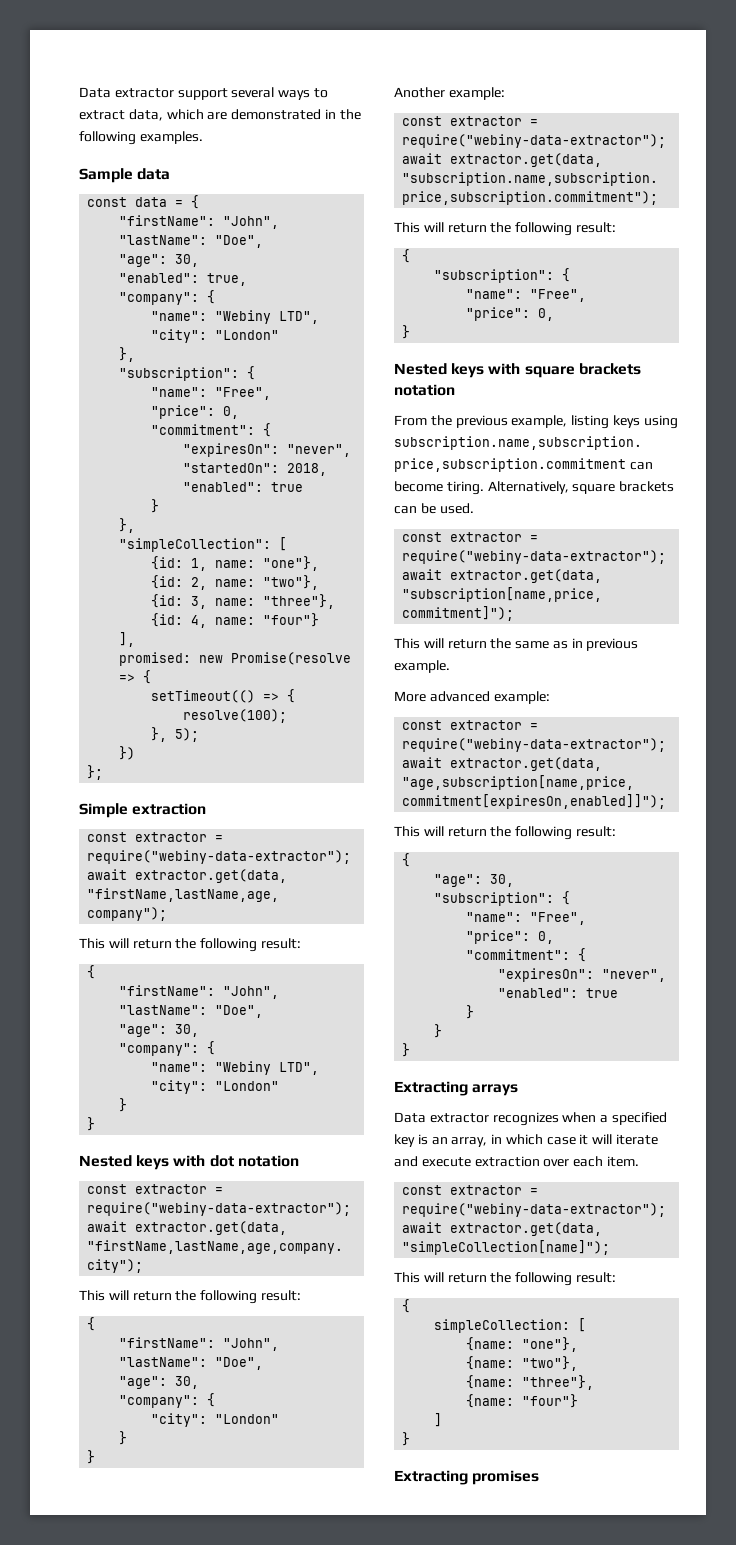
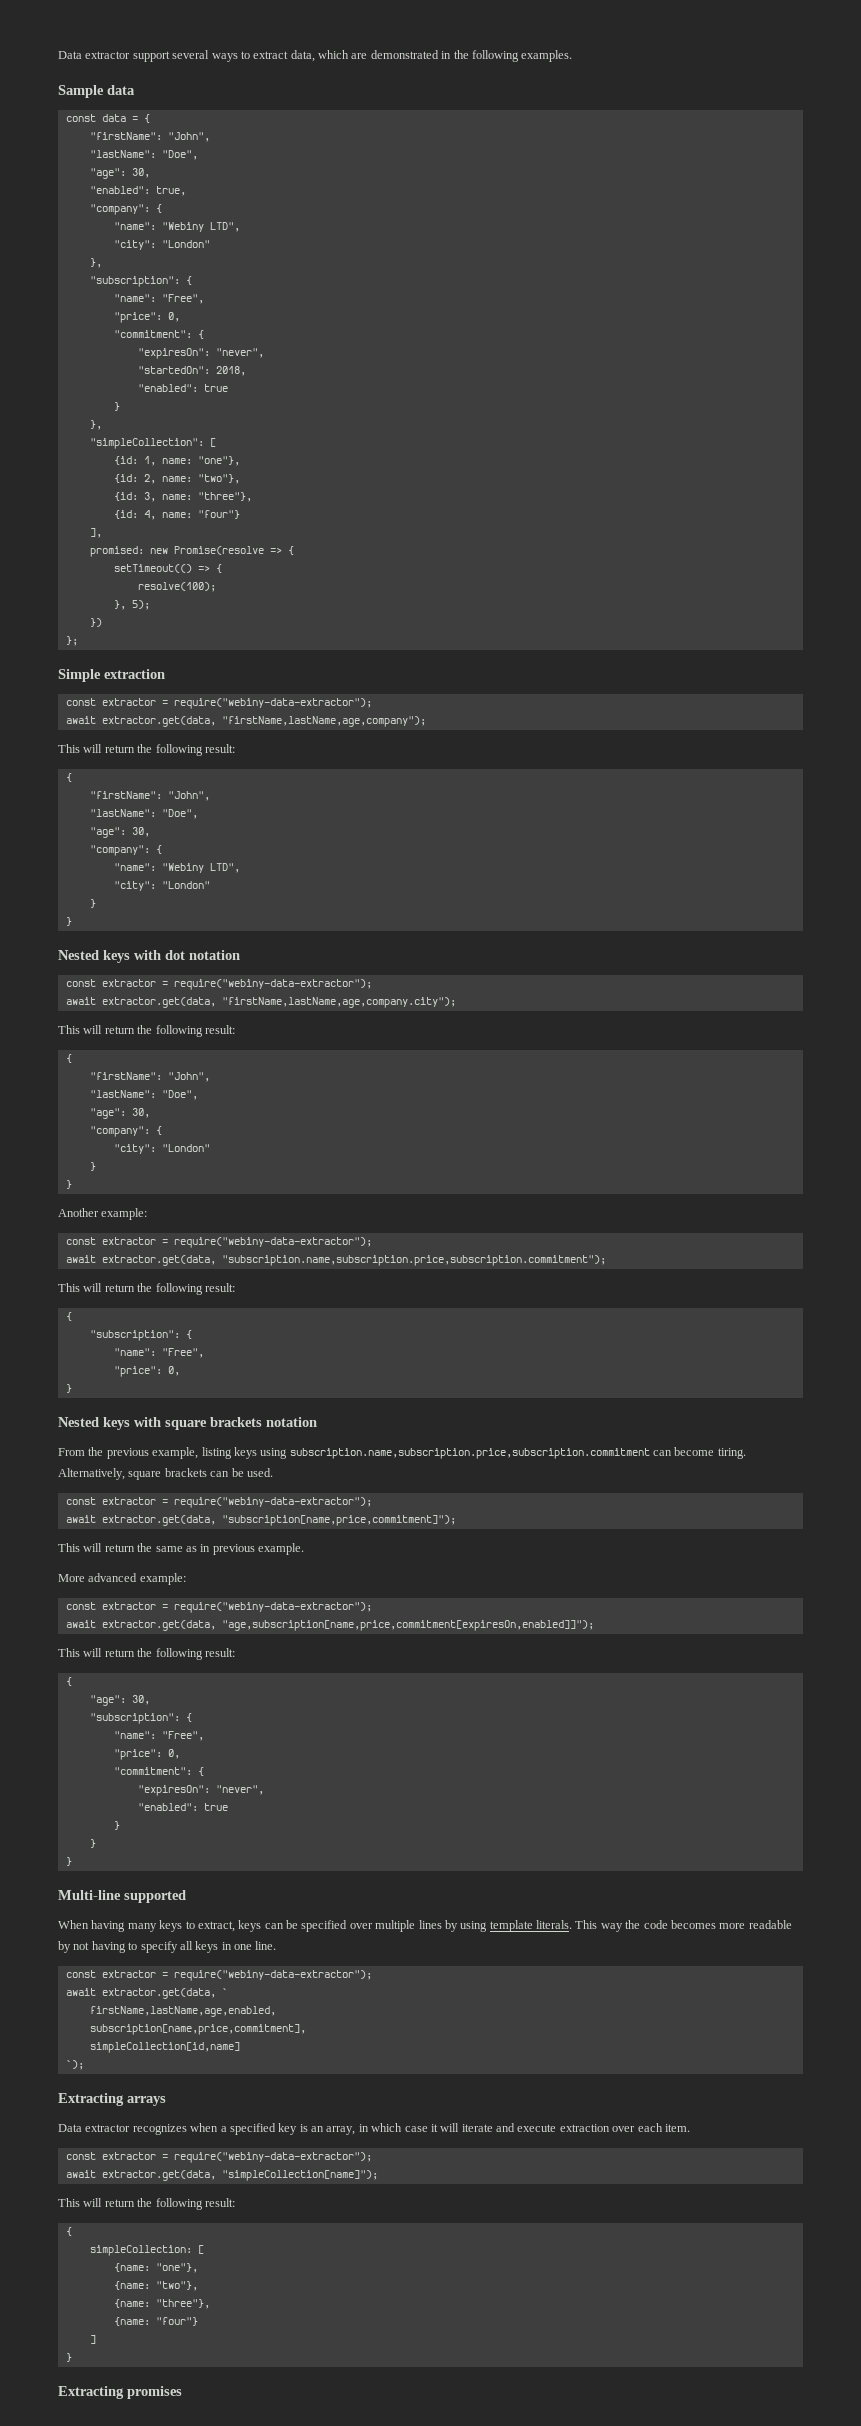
+ Multi-line supported
+ When having many keys to extract, keys can be specified over multiple lines by using template literals. This way the code becomes more readable by not having to specify all keys in one line.
+ const extractor = require("webiny-data-extractor");
+ await extractor.get(data, `
+ firstName,lastName,age,enabled,
+ subscription[name,price,commitment],
+ simpleCollection[id,name]
+ `);

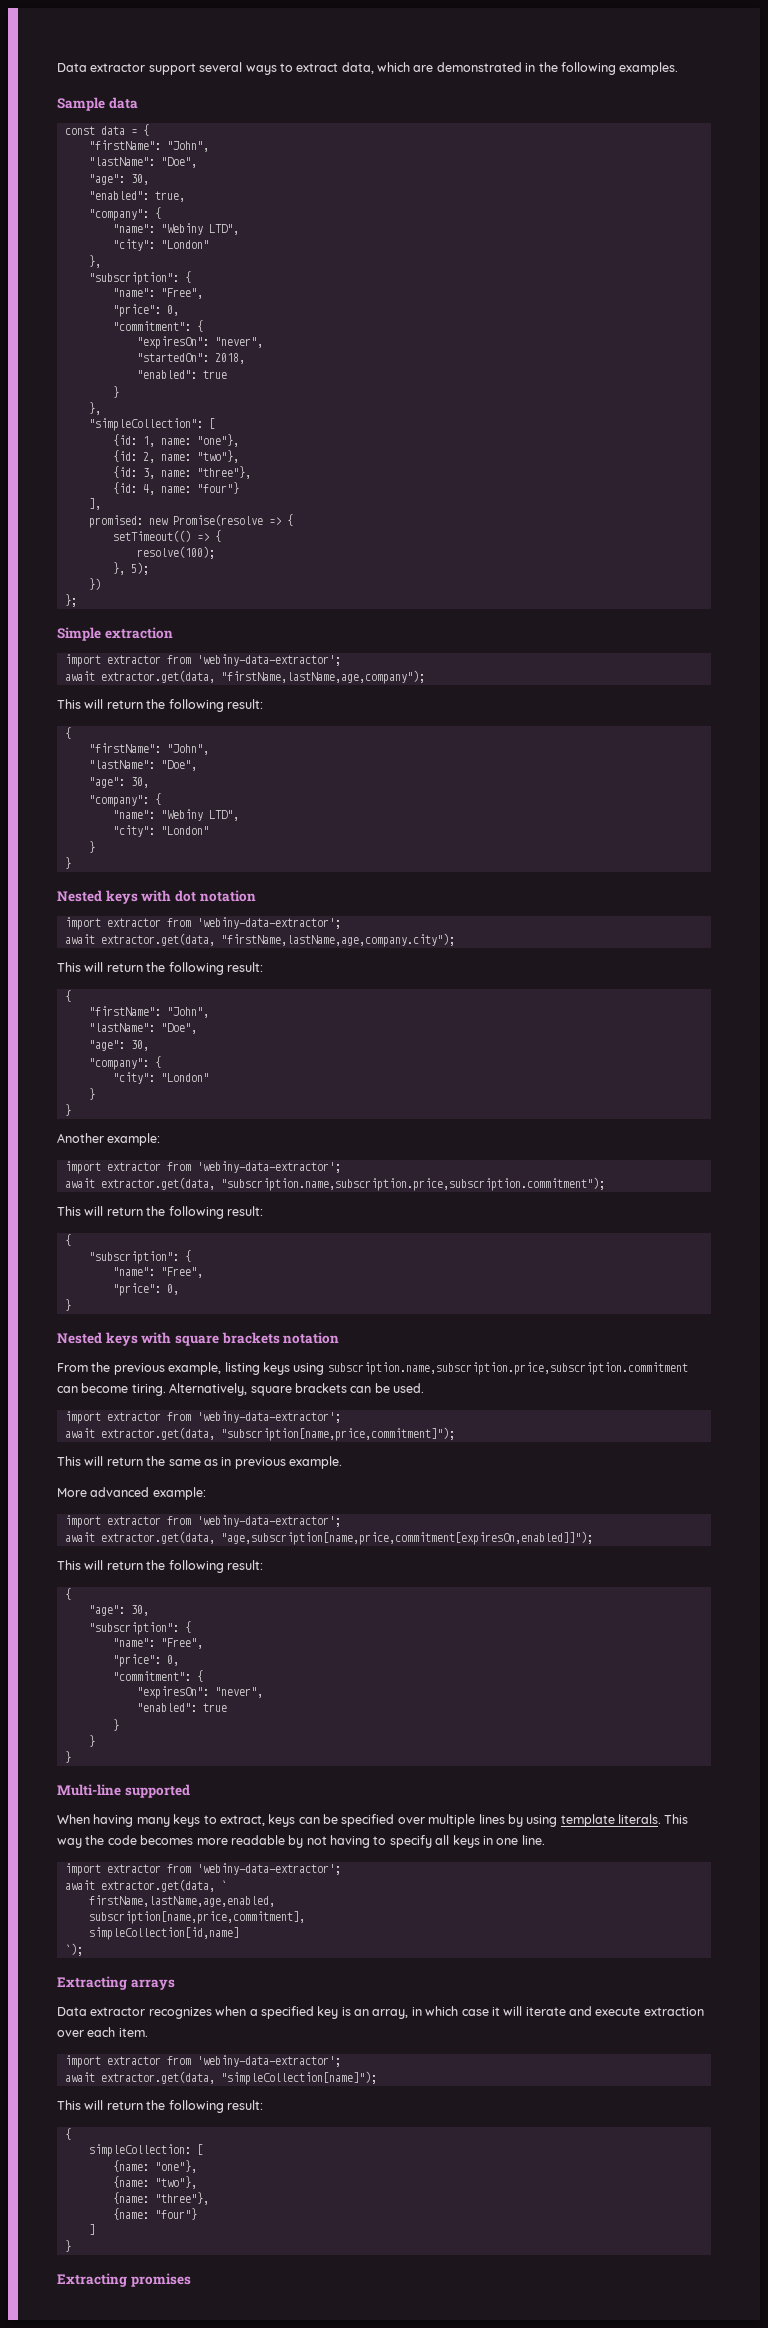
  Simple extraction
- const extractor = require("webiny-data-extractor");
+ import extractor from 'webiny-data-extractor';
  Nested keys with dot notation
- const extractor = require("webiny-data-extractor");
+ import extractor from 'webiny-data-extractor';
  Another example:
- const extractor = require("webiny-data-extractor");
+ import extractor from 'webiny-data-extractor';
  Alternatively, square brackets can be used.
- const extractor = require("webiny-data-extractor");
+ import extractor from 'webiny-data-extractor';
  More advanced example:
- const extractor = require("webiny-data-extractor");
+ import extractor from 'webiny-data-extractor';
  This way the code becomes more readable by not having to specify all keys in one line.
- const extractor = require("webiny-data-extractor");
+ import extractor from 'webiny-data-extractor';
  Data extractor recognizes when a specified key is an array, in which case it will iterate and execute extraction over each item.
- const extractor = require("webiny-data-extractor");
+ import extractor from 'webiny-data-extractor';

